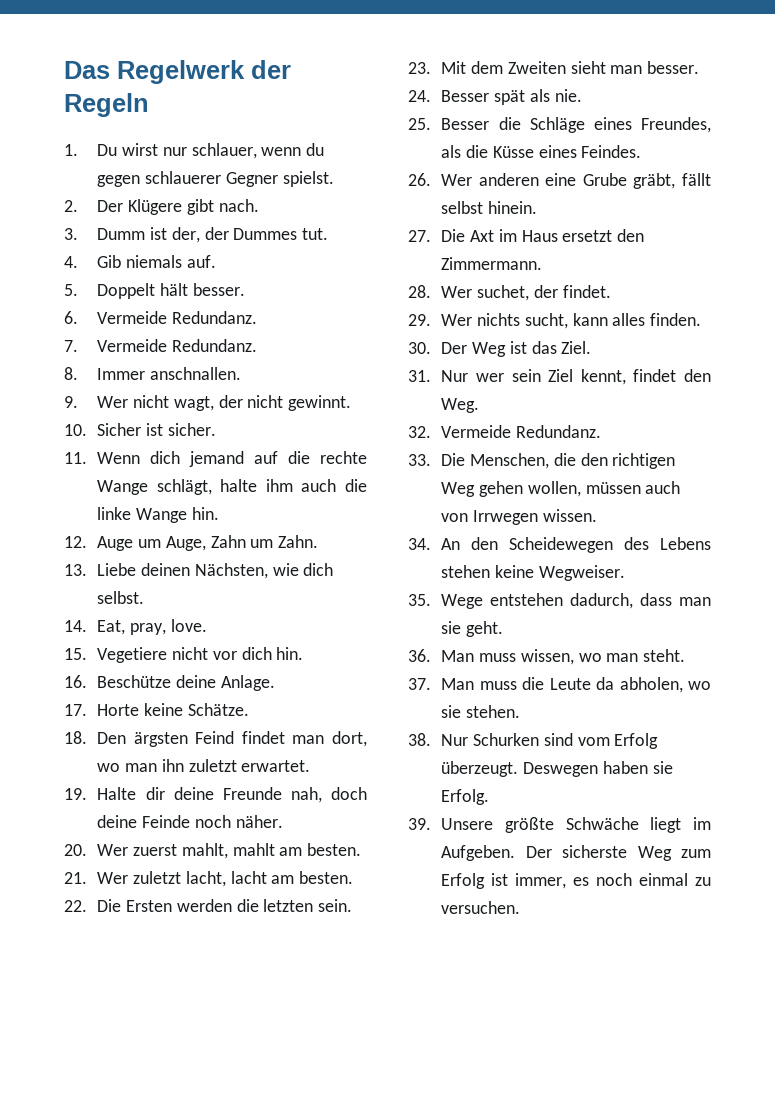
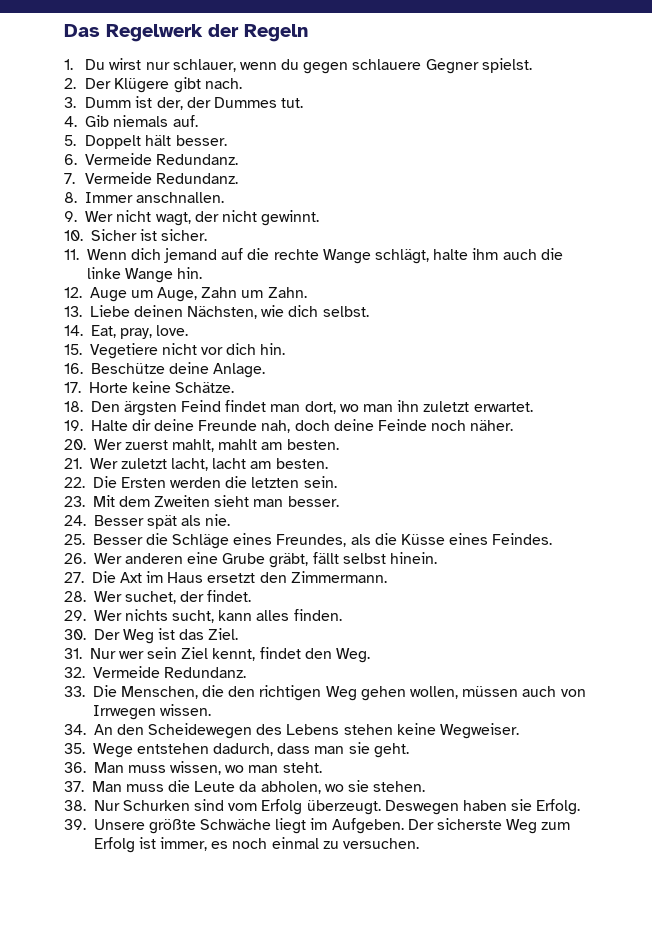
- 1. Du wirst nur schlauer, wenn du gegen schlauerer Gegner spielst.
+ 1. Du wirst nur schlauer, wenn du gegen schlauere Gegner spielst.

